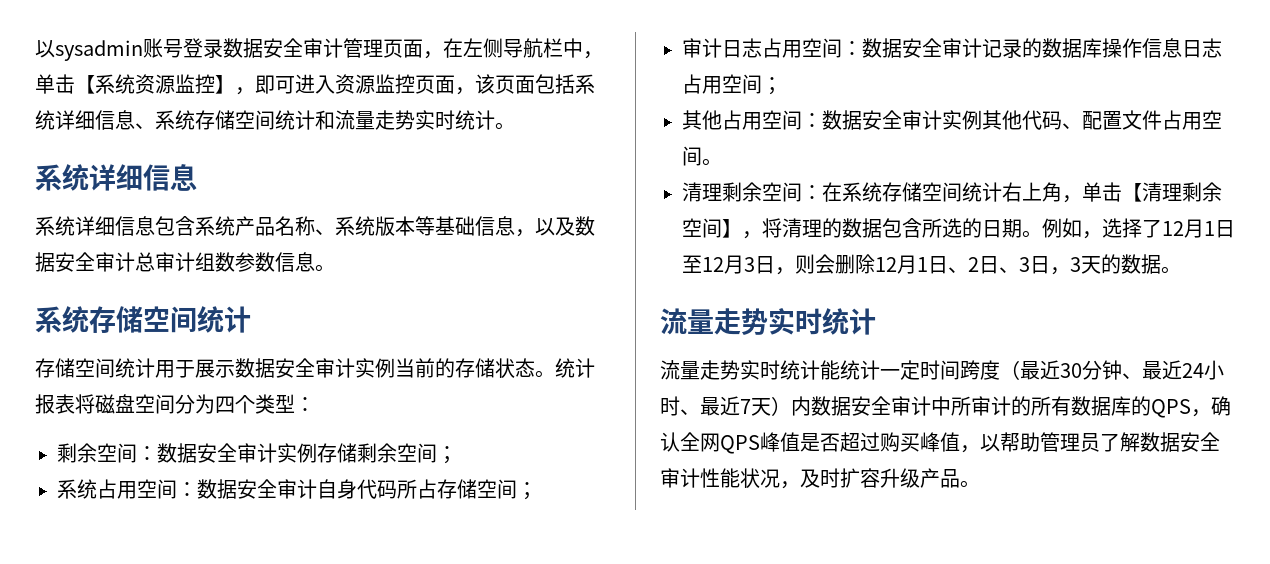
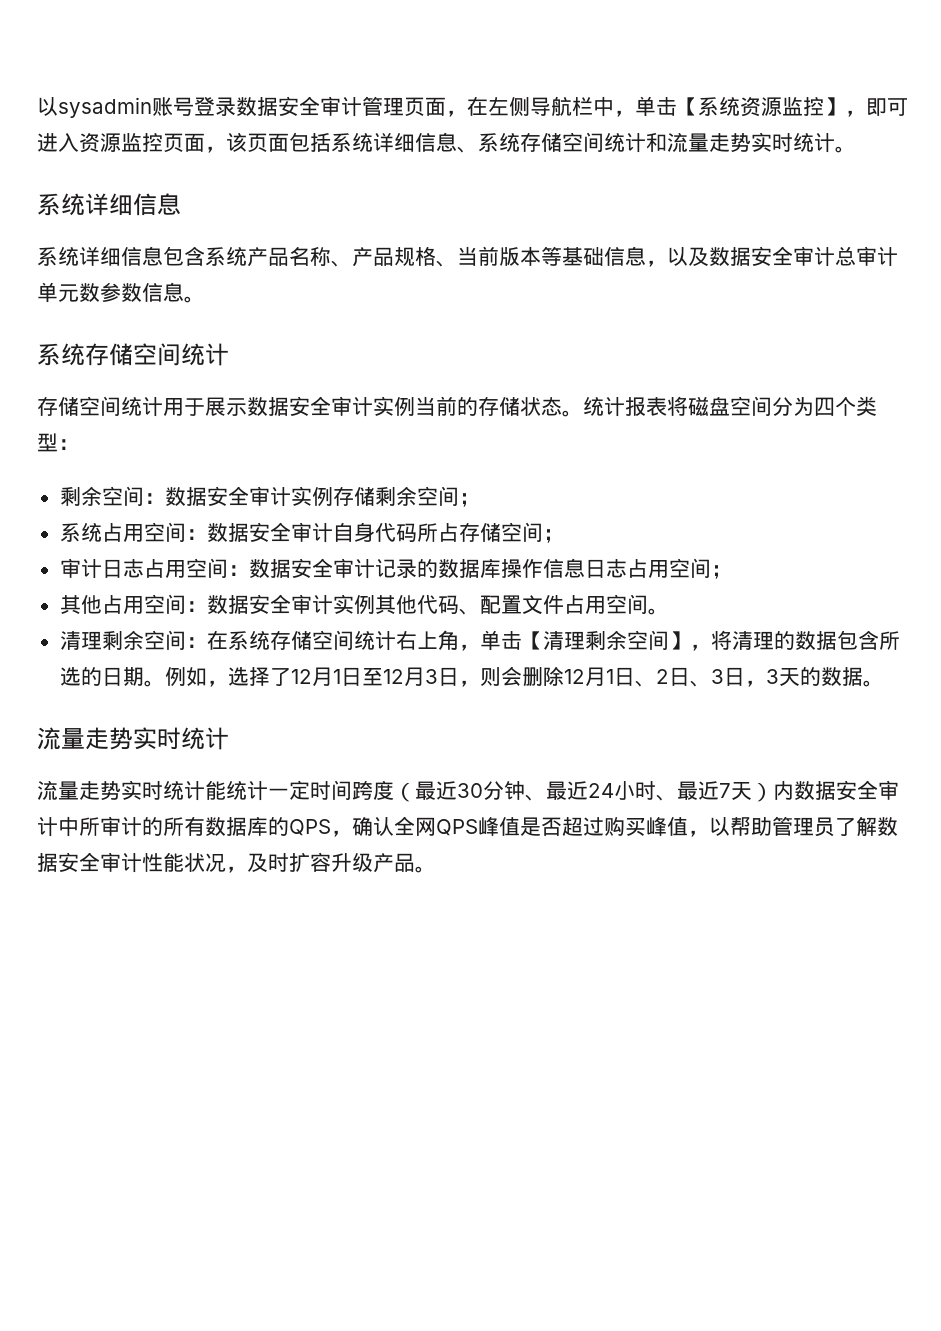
- 系统详细信息包含系统产品名称、系统版本等基础信息，以及数据安全审计总审计组数参数信息。
+ 系统详细信息包含系统产品名称、产品规格、当前版本等基础信息，以及数据安全审计总审计单元数参数信息。

